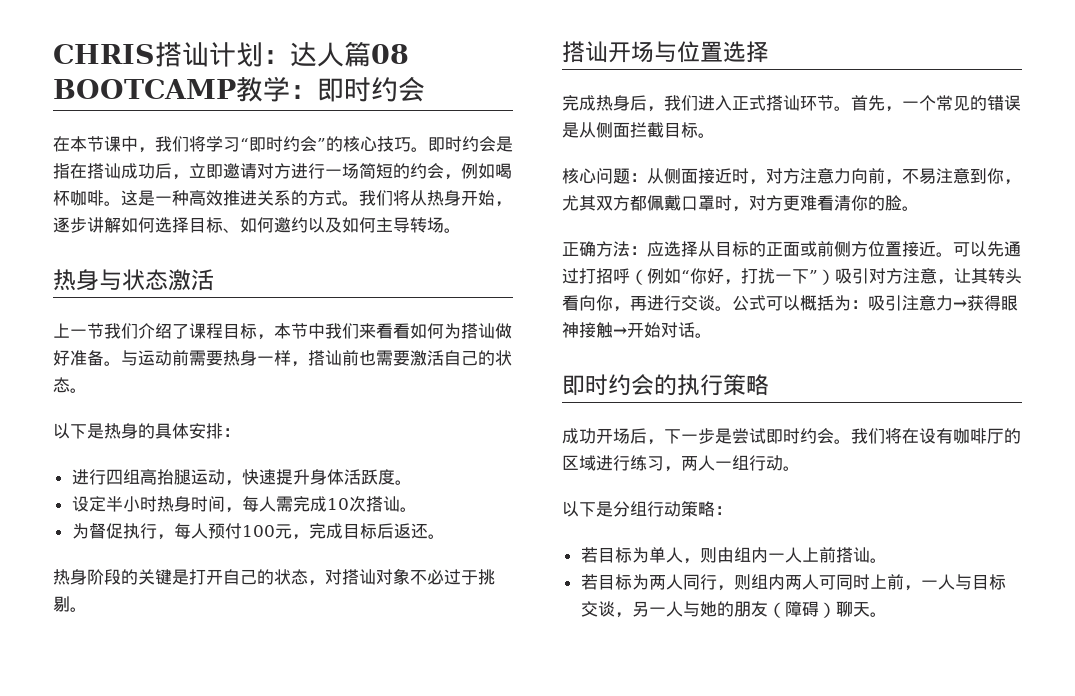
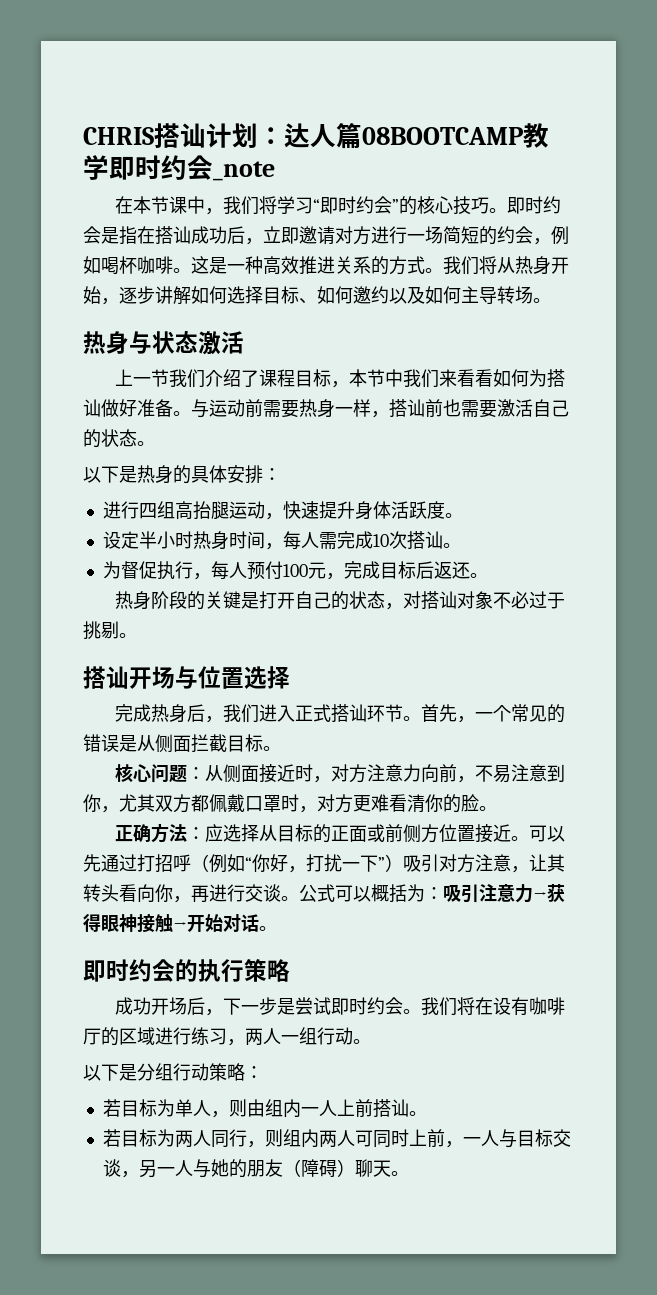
- CHRIS搭讪计划：达人篇08 BOOTCAMP教学：即时约会
+ CHRIS搭讪计划：达人篇08BOOTCAMP教学即时约会_note

